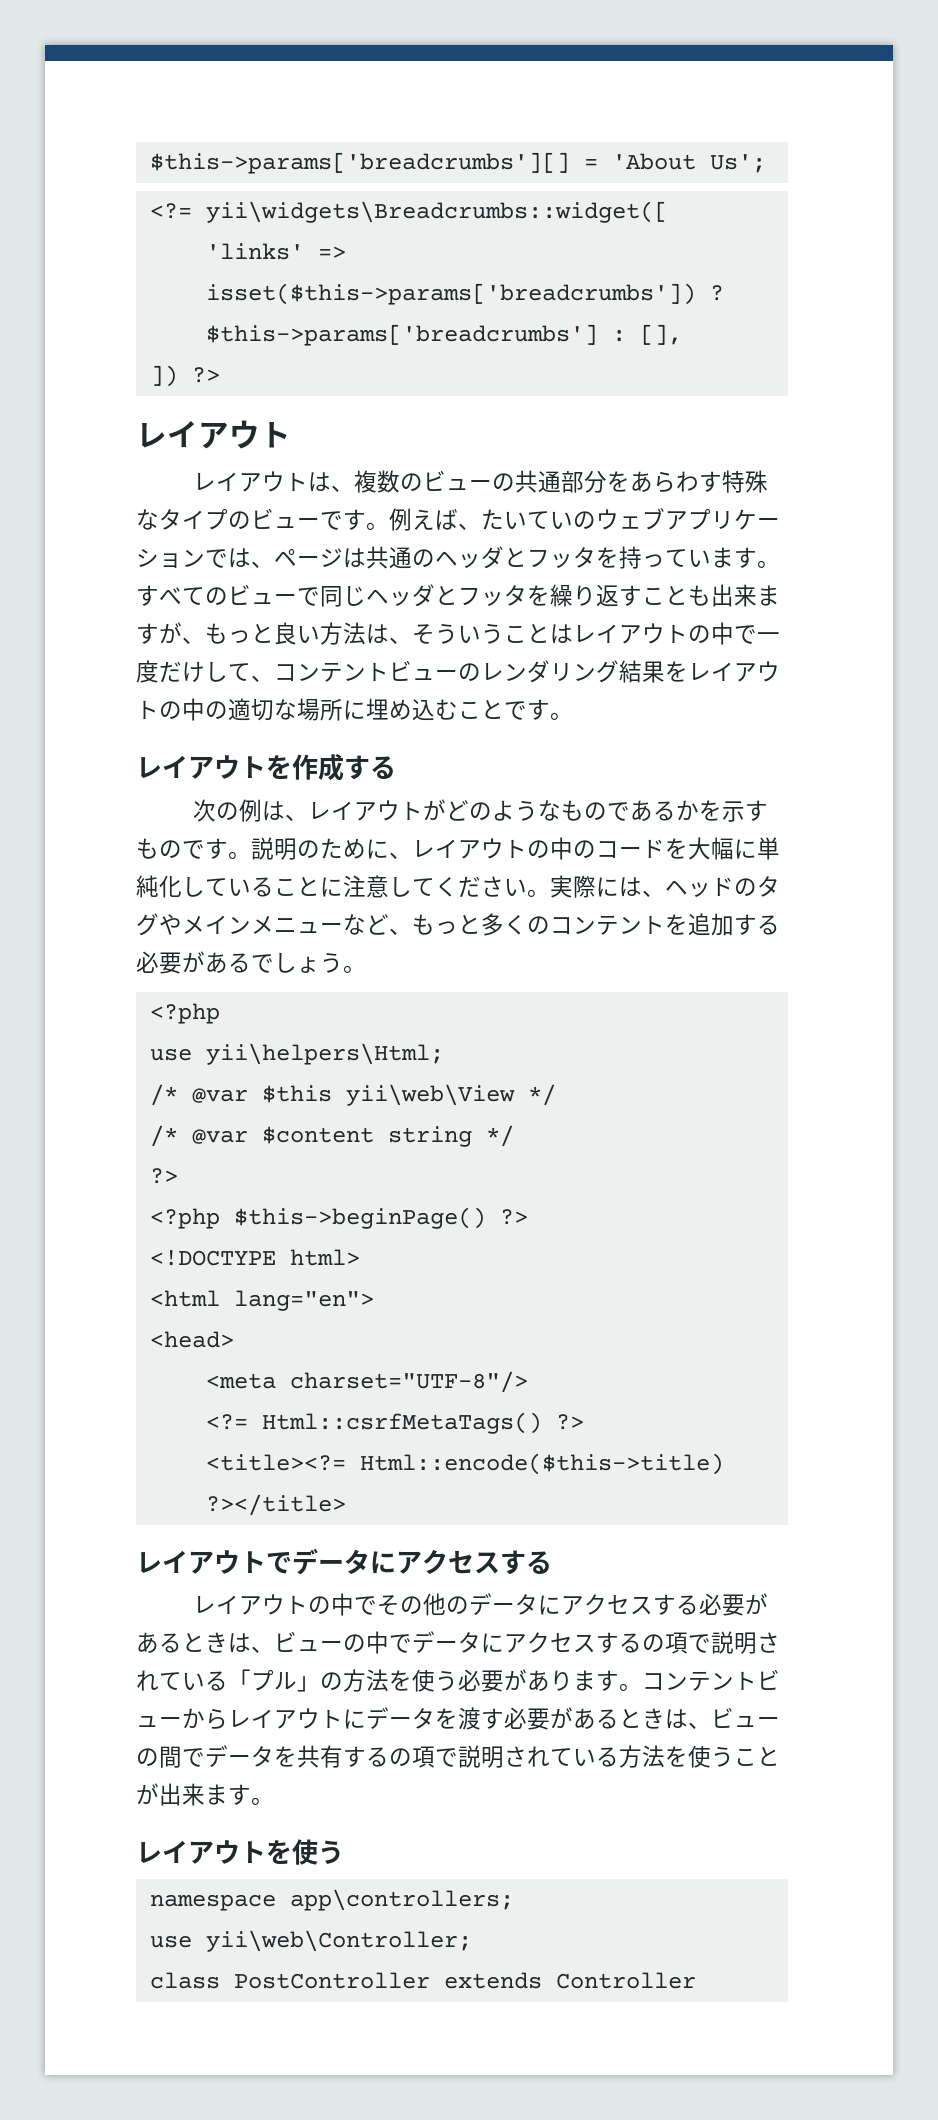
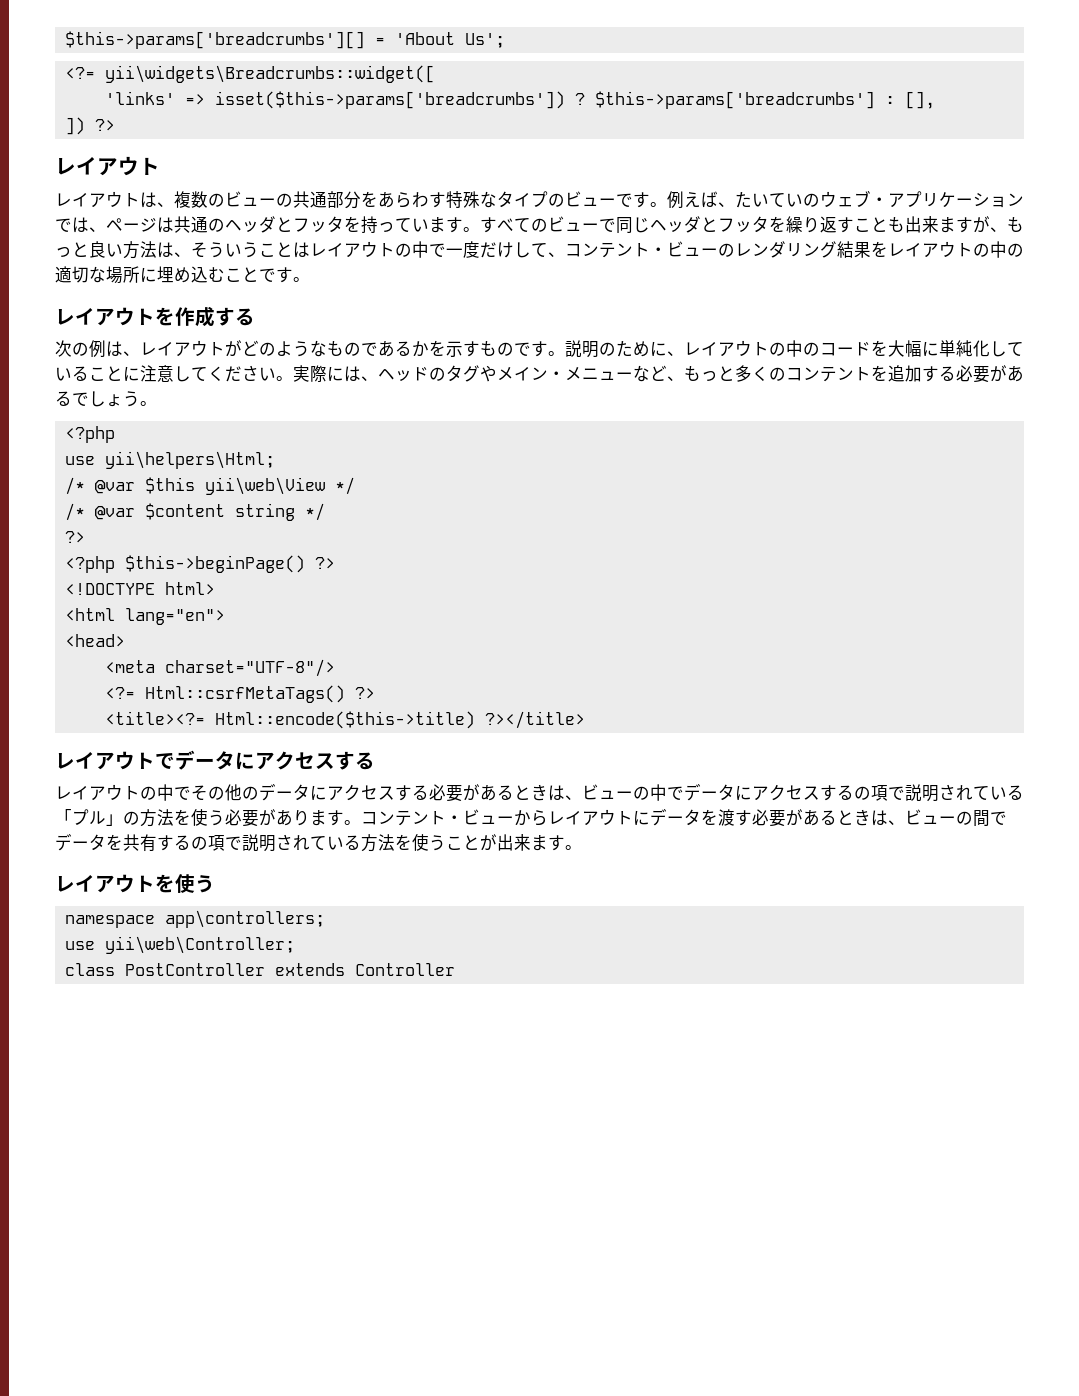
- 例えば、たいていのウェブアプリケーションでは、ページは共通のヘッダとフッタを持っています。
+ 例えば、たいていのウェブ・アプリケーションでは、ページは共通のヘッダとフッタを持っています。
- すべてのビューで同じヘッダとフッタを繰り返すことも出来ますが、もっと良い方法は、そういうことはレイアウトの中で一度だけして、コンテントビューのレンダリング結果をレイアウトの中の適切な場所に埋め込むことです。
+ すべてのビューで同じヘッダとフッタを繰り返すことも出来ますが、もっと良い方法は、そういうことはレイアウトの中で一度だけして、コンテント・ビューのレンダリング結果をレイアウトの中の適切な場所に埋め込むことです。
- 実際には、ヘッドのタグやメインメニューなど、もっと多くのコンテントを追加する必要があるでしょう。
+ 実際には、ヘッドのタグやメイン・メニューなど、もっと多くのコンテントを追加する必要があるでしょう。
- コンテントビューからレイアウトにデータを渡す必要があるときは、ビューの間でデータを共有するの項で説明されている方法を使うことが出来ます。
+ コンテント・ビューからレイアウトにデータを渡す必要があるときは、ビューの間でデータを共有するの項で説明されている方法を使うことが出来ます。

